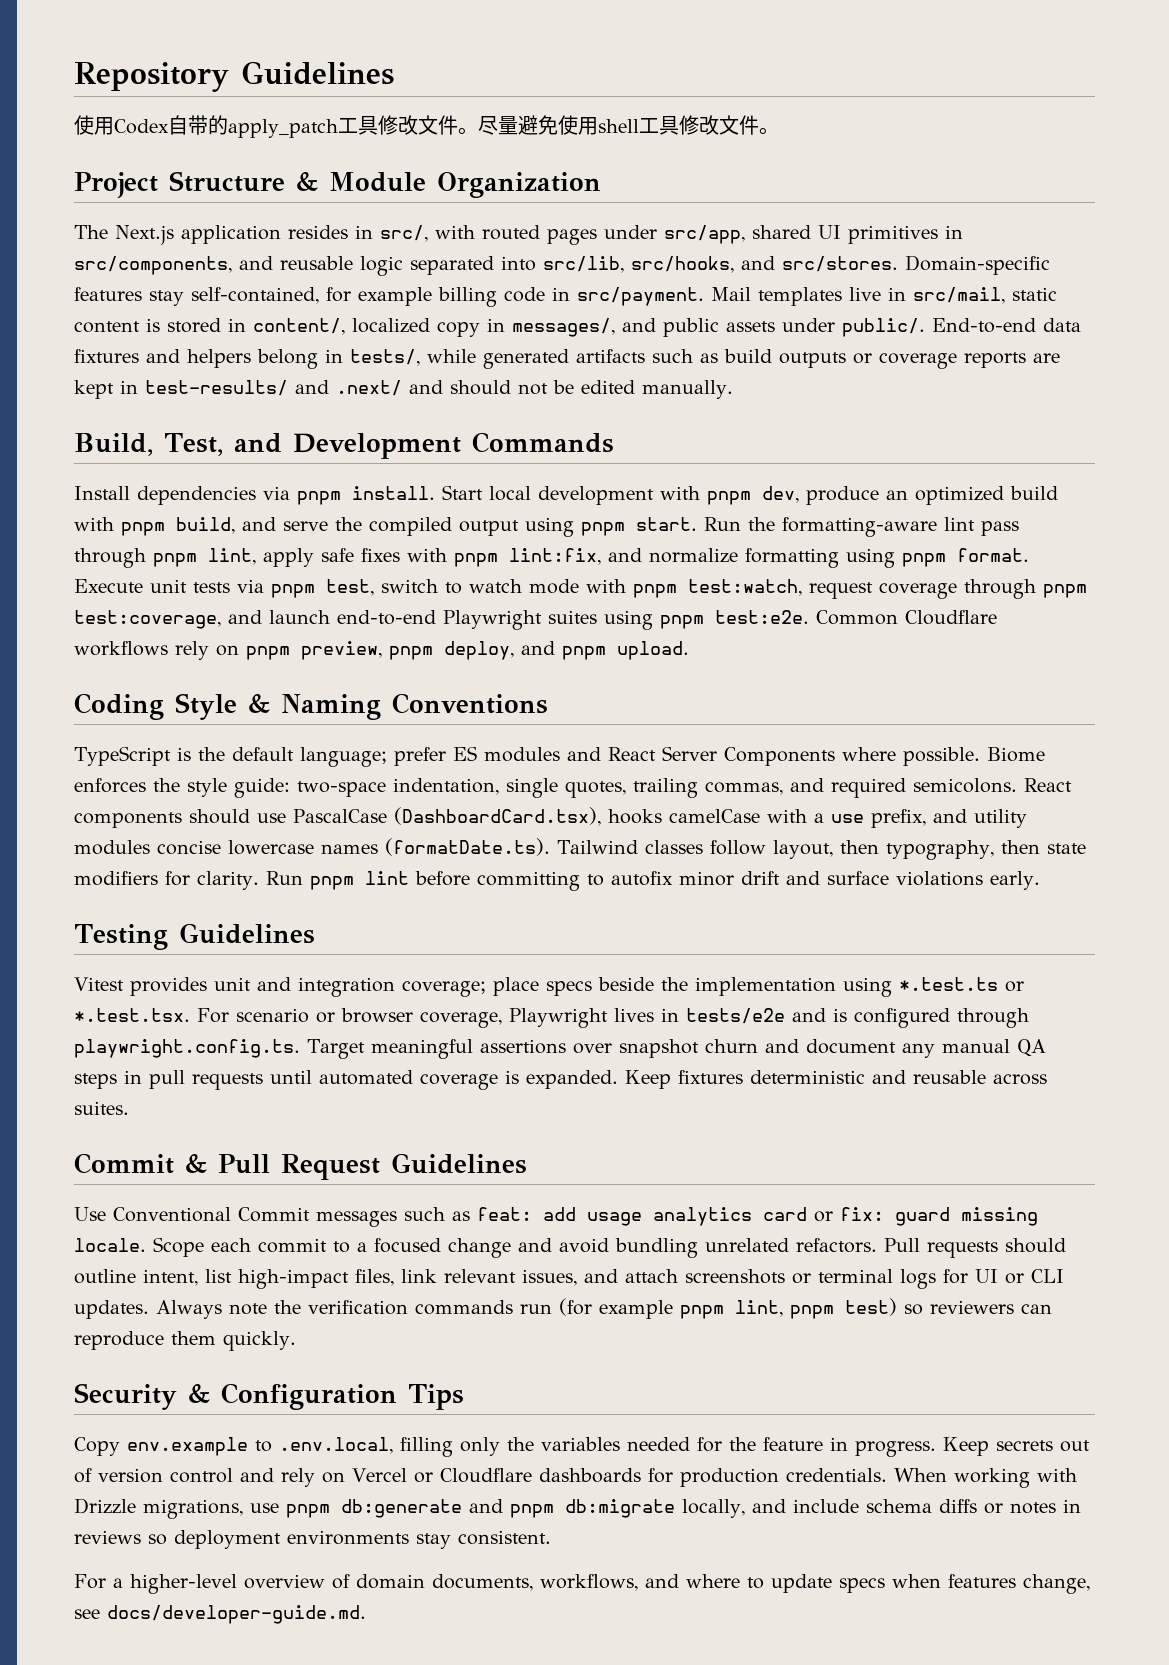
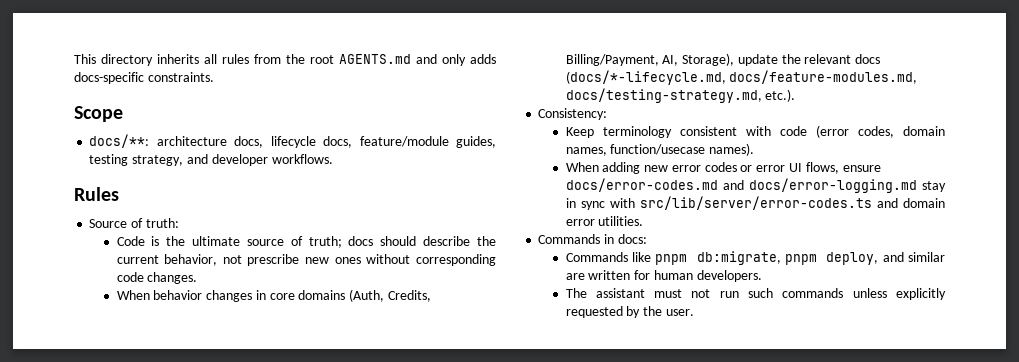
- Repository Guidelines
- 使用Codex自带的apply_patch工具修改文件。尽量避免使用shell工具修改文件。
- Project Structure & Module Organization
- The Next.js application resides in src/, with routed pages under src/app, shared UI primitives in src/components, and reusable logic separated into src/lib, src/hooks, and src/stores. Domain-specific features stay self-contained, for example billing code in src/payment. Mail templates live in src/mail, static content is stored in content/, localized copy in messages/, and public assets under public/. End-to-end data fixtures and helpers belong in tests/, while generated artifacts such as build outputs or coverage reports are kept in test-results/ and .next/ and should not be edited manually.
- Build, Test, and Development Commands
- Install dependencies via pnpm install. Start local development with pnpm dev, produce an optimized build with pnpm build, and serve the compiled output using pnpm start. Run the formatting-aware lint pass through pnpm lint, apply safe fixes with pnpm lint:fix, and normalize formatting using pnpm format. Execute unit tests via pnpm test, switch to watch mode with pnpm test:watch, request coverage through pnpm test:coverage, and launch end-to-end Playwright suites using pnpm test:e2e. Common Cloudflare workflows rely on pnpm preview, pnpm deploy, and pnpm upload.
- Coding Style & Naming Conventions
- TypeScript is the default language; prefer ES modules and React Server Components where possible. Biome enforces the style guide: two-space indentation, single quotes, trailing commas, and required semicolons. React components should use PascalCase (DashboardCard.tsx), hooks camelCase with a use prefix, and utility modules concise lowercase names (formatDate.ts). Tailwind classes follow layout, then typography, then state modifiers for clarity. Run pnpm lint before committing to autofix minor drift and surface violations early.
- Testing Guidelines
- Vitest provides unit and integration coverage; place specs beside the implementation using *.test.ts or *.test.tsx. For scenario or browser coverage, Playwright lives in tests/e2e and is configured through playwright.config.ts. Target meaningful assertions over snapshot churn and document any manual QA steps in pull requests until automated coverage is expanded. Keep fixtures deterministic and reusable across suites.
- Commit & Pull Request Guidelines
- Use Conventional Commit messages such as feat: add usage analytics card or fix: guard missing locale. Scope each commit to a focused change and avoid bundling unrelated refactors. Pull requests should outline intent, list high-impact files, link relevant issues, and attach screenshots or terminal logs for UI or CLI updates. Always note the verification commands run (for example pnpm lint, pnpm test) so reviewers can reproduce them quickly.
- Security & Configuration Tips
- Copy env.example to .env.local, filling only the variables needed for the feature in progress. Keep secrets out of version control and rely on Vercel or Cloudflare dashboards for production credentials. When working with Drizzle migrations, use pnpm db:generate and pnpm db:migrate locally, and include schema diffs or notes in reviews so deployment environments stay consistent.
- For a higher-level overview of domain documents, workflows, and where to update specs when features change, see docs/developer-guide.md.
+ This directory inherits all rules from the root AGENTS.md and only adds docs-specific constraints.
+ Scope
+ docs/**: architecture docs, lifecycle docs, feature/module guides, testing strategy, and developer workflows.
+ Rules
+ Source of truth:
+ Code is the ultimate source of truth; docs should describe the current behavior, not prescribe new ones without corresponding code changes.
+ When behavior changes in core domains (Auth, Credits, Billing/Payment, AI, Storage), update the relevant docs (docs/*-lifecycle.md, docs/feature-modules.md, docs/testing-strategy.md, etc.).
+ Consistency:
+ Keep terminology consistent with code (error codes, domain names, function/usecase names).
+ When adding new error codes or error UI flows, ensure docs/error-codes.md and docs/error-logging.md stay in sync with src/lib/server/error-codes.ts and domain error utilities.
+ Commands in docs:
+ Commands like pnpm db:migrate, pnpm deploy, and similar are written for human developers.
+ The assistant must not run such commands unless explicitly requested by the user.

